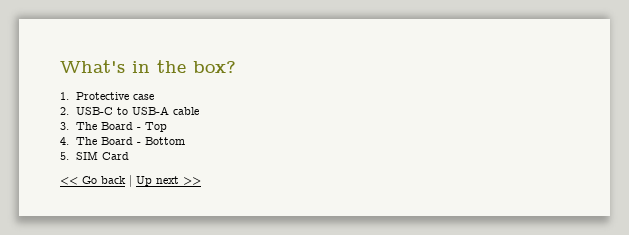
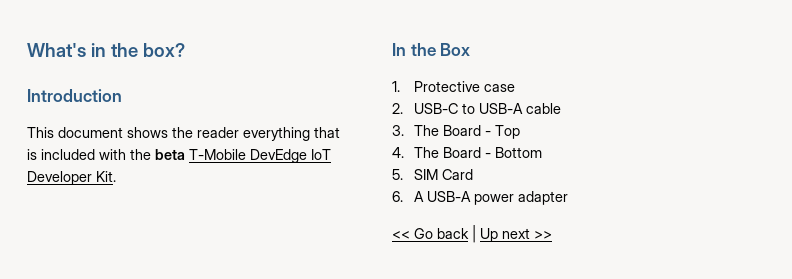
+ Introduction
+ This document shows the reader everything that is included with the beta T-Mobile DevEdge IoT Developer Kit.
+ In the Box
+ 6. A USB-A power adapter

